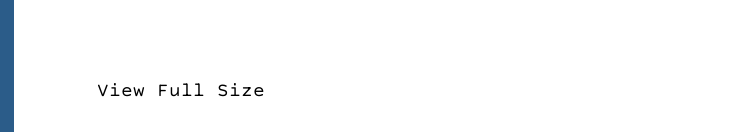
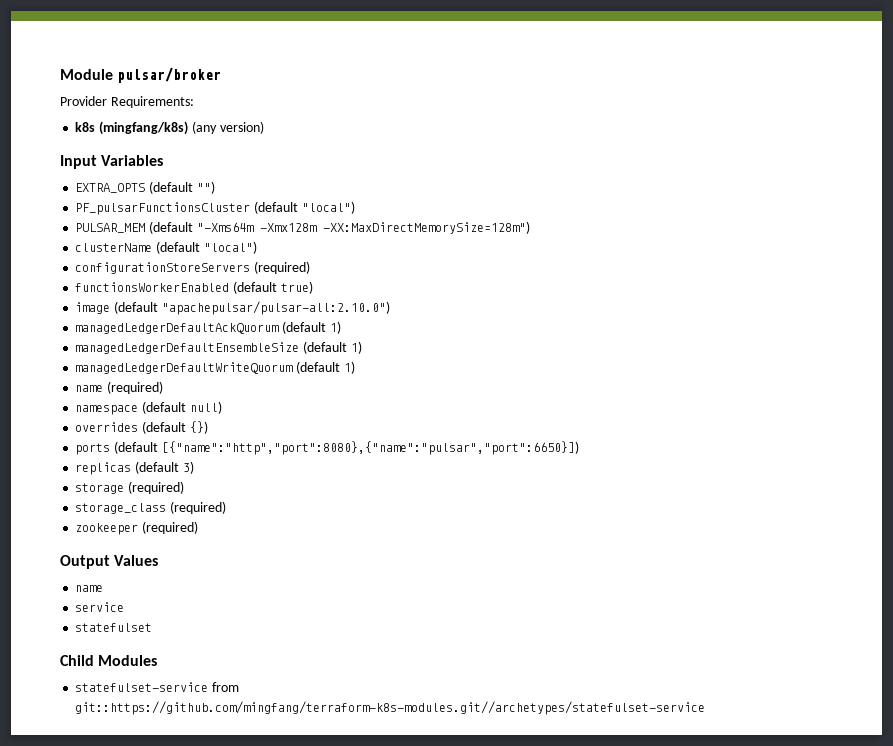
- View Full Size
+ Module pulsar/broker
+ Provider Requirements:
+ k8s (mingfang/k8s) (any version)
+ Input Variables
+ EXTRA_OPTS (default "")
+ PF_pulsarFunctionsCluster (default "local")
+ PULSAR_MEM (default "-Xms64m -Xmx128m -XX:MaxDirectMemorySize=128m")
+ clusterName (default "local")
+ configurationStoreServers (required)
+ functionsWorkerEnabled (default true)
+ image (default "apachepulsar/pulsar-all:2.10.0")
+ managedLedgerDefaultAckQuorum (default 1)
+ managedLedgerDefaultEnsembleSize (default 1)
+ managedLedgerDefaultWriteQuorum (default 1)
+ name (required)
+ namespace (default null)
+ overrides (default {})
+ ports (default [{"name":"http","port":8080},{"name":"pulsar","port":6650}])
+ replicas (default 3)
+ storage (required)
+ storage_class (required)
+ zookeeper (required)
+ Output Values
+ name
+ service
+ statefulset
+ Child Modules
+ statefulset-service from git::https://github.com/mingfang/terraform-k8s-modules.git//archetypes/statefulset-service

